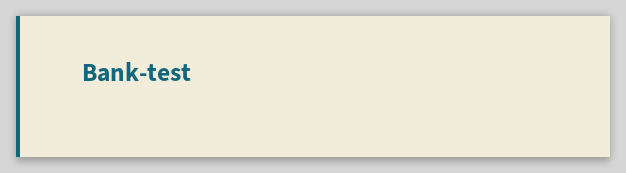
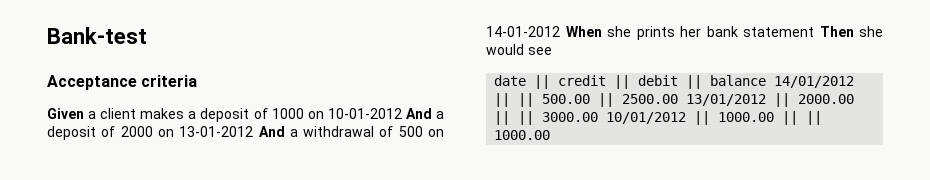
+ Acceptance criteria
+ Given a client makes a deposit of 1000 on 10-01-2012 And a deposit of 2000 on 13-01-2012 And a withdrawal of 500 on 14-01-2012 When she prints her bank statement Then she would see
+ date || credit || debit || balance 14/01/2012 || || 500.00 || 2500.00 13/01/2012 || 2000.00 || || 3000.00 10/01/2012 || 1000.00 || || 1000.00

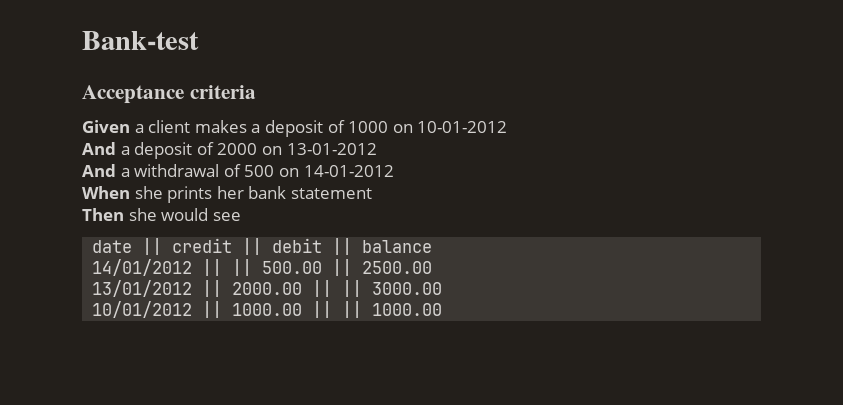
- Given a client makes a deposit of 1000 on 10-01-2012 And a deposit of 2000 on 13-01-2012 And a withdrawal of 500 on 14-01-2012 When she prints her bank statement Then she would see
+ Given a client makes a deposit of 1000 on 10-01-2012
+ And a deposit of 2000 on 13-01-2012
+ And a withdrawal of 500 on 14-01-2012
+ When she prints her bank statement
+ Then she would see
- date || credit || debit || balance 14/01/2012 || || 500.00 || 2500.00 13/01/2012 || 2000.00 || || 3000.00 10/01/2012 || 1000.00 || || 1000.00
+ date || credit || debit || balance
+ 14/01/2012 || || 500.00 || 2500.00
+ 13/01/2012 || 2000.00 || || 3000.00
+ 10/01/2012 || 1000.00 || || 1000.00

